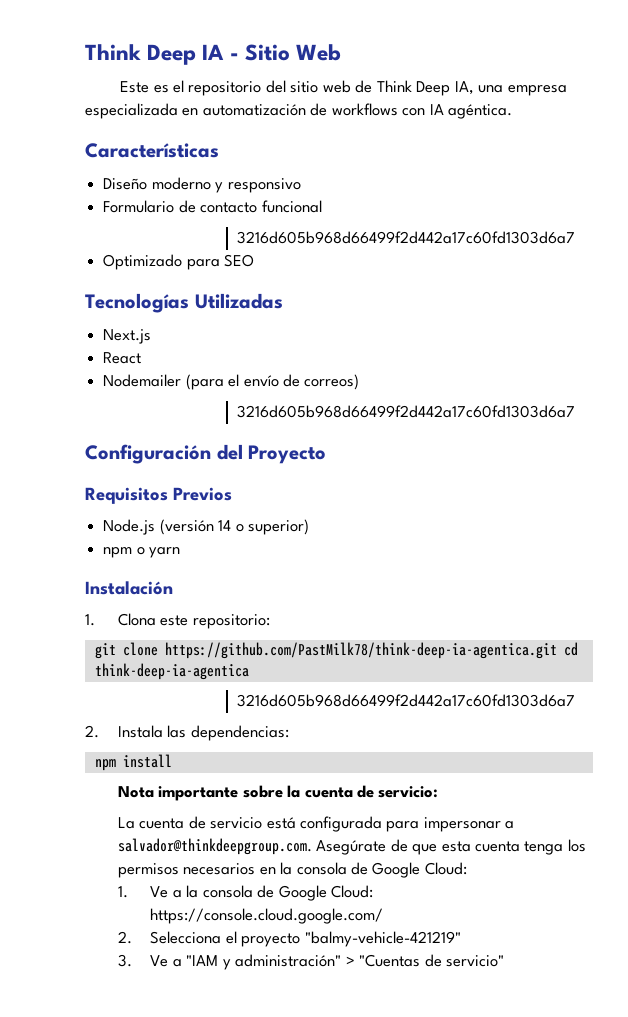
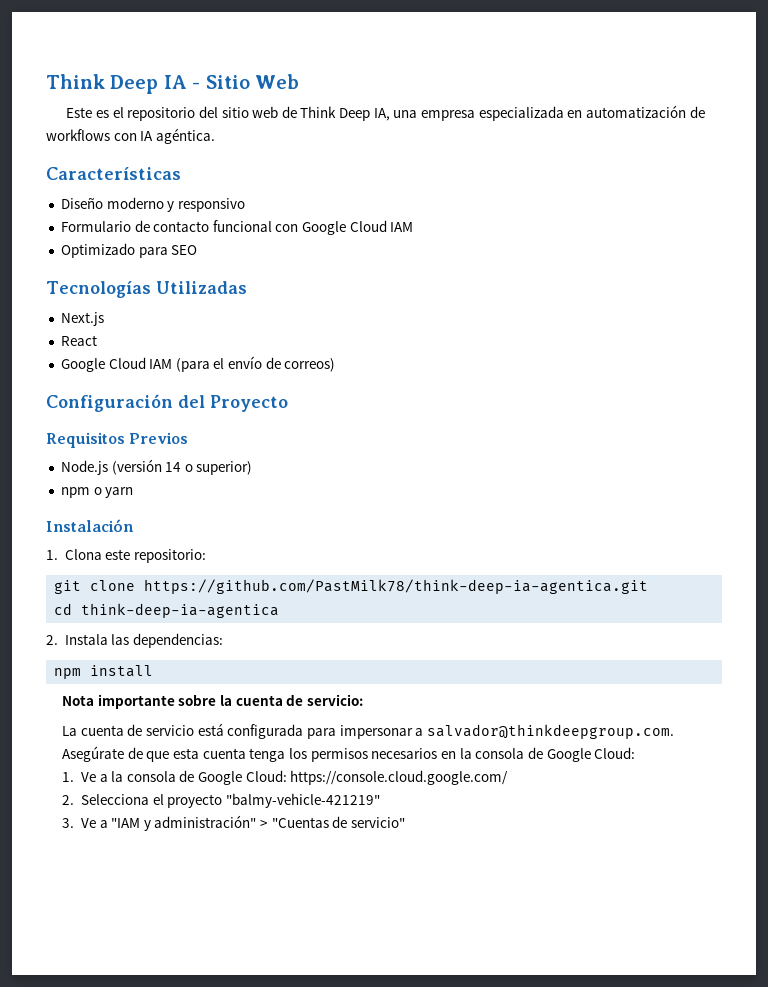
- Formulario de contacto funcional
- 3216d605b968d66499f2d442a17c60fd1303d6a7
+ Formulario de contacto funcional con Google Cloud IAM
- Nodemailer (para el envío de correos)
- 3216d605b968d66499f2d442a17c60fd1303d6a7
+ Google Cloud IAM (para el envío de correos)
- git clone https://github.com/PastMilk78/think-deep-ia-agentica.git cd think-deep-ia-agentica
- 3216d605b968d66499f2d442a17c60fd1303d6a7
+ git clone https://github.com/PastMilk78/think-deep-ia-agentica.git
+ cd think-deep-ia-agentica

